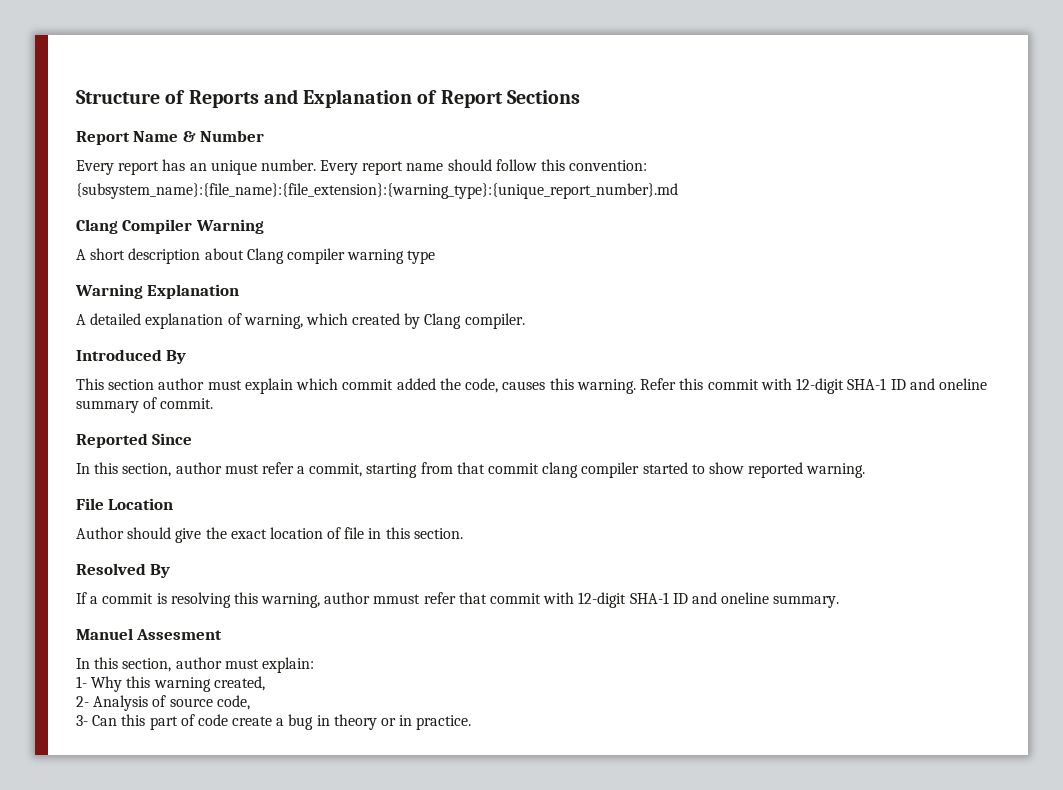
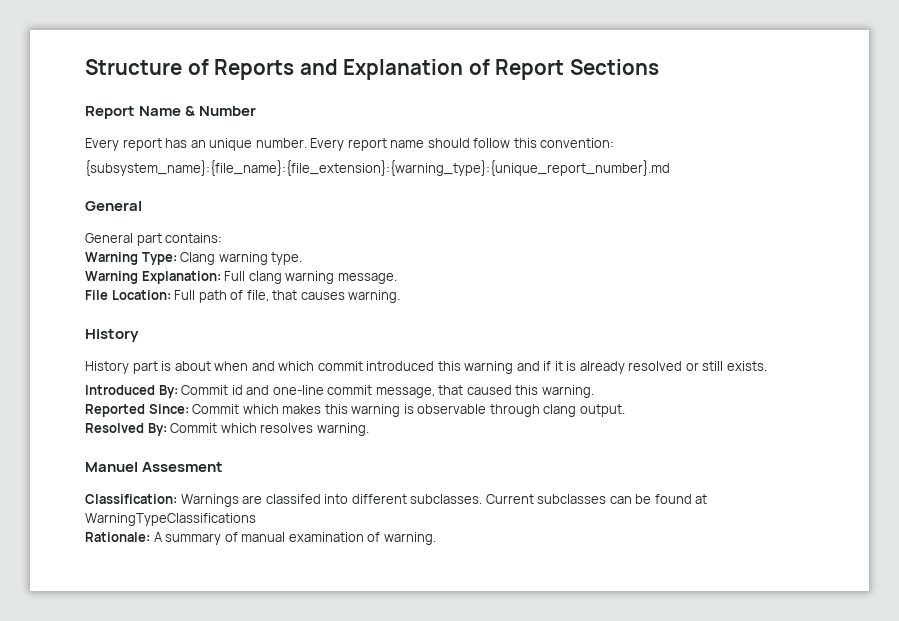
  {subsystem_name}:{file_name}:{file_extension}:{warning_type}:{unique_report_number}.md
- Clang Compiler Warning
- A short description about Clang compiler warning type
- Warning Explanation
- A detailed explanation of warning, which created by Clang compiler.
- Introduced By
- This section author must explain which commit added the code, causes this warning. Refer this commit with 12-digit SHA-1 ID and oneline summary of commit.
- Reported Since
- In this section, author must refer a commit, starting from that commit clang compiler started to show reported warning.
- File Location
- Author should give the exact location of file in this section.
- Resolved By
- If a commit is resolving this warning, author mmust refer that commit with 12-digit SHA-1 ID and oneline summary.
+ General
+ General part contains:
+ Warning Type: Clang warning type.
+ Warning Explanation: Full clang warning message.
+ File Location: Full path of file, that causes warning.
+ History
+ History part is about when and which commit introduced this warning and if it is already resolved or still exists.
+ Introduced By: Commit id and one-line commit message, that caused this warning.
+ Reported Since: Commit which makes this warning is observable through clang output.
+ Resolved By: Commit which resolves warning.
  Manuel Assesment
- In this section, author must explain:
- 1- Why this warning created,
- 2- Analysis of source code,
- 3- Can this part of code create a bug in theory or in practice.
+ Classification: Warnings are classifed into different subclasses. Current subclasses can be found at WarningTypeClassifications
+ Rationale: A summary of manual examination of warning.

